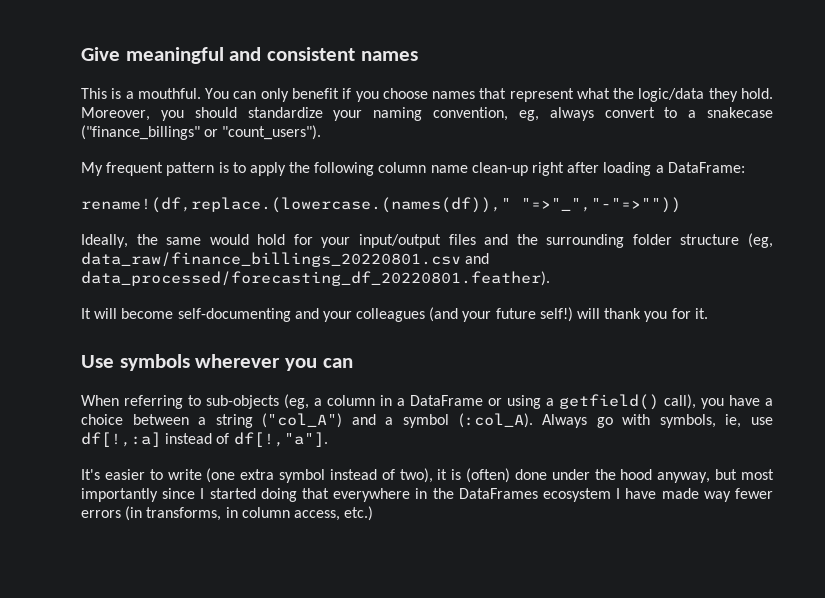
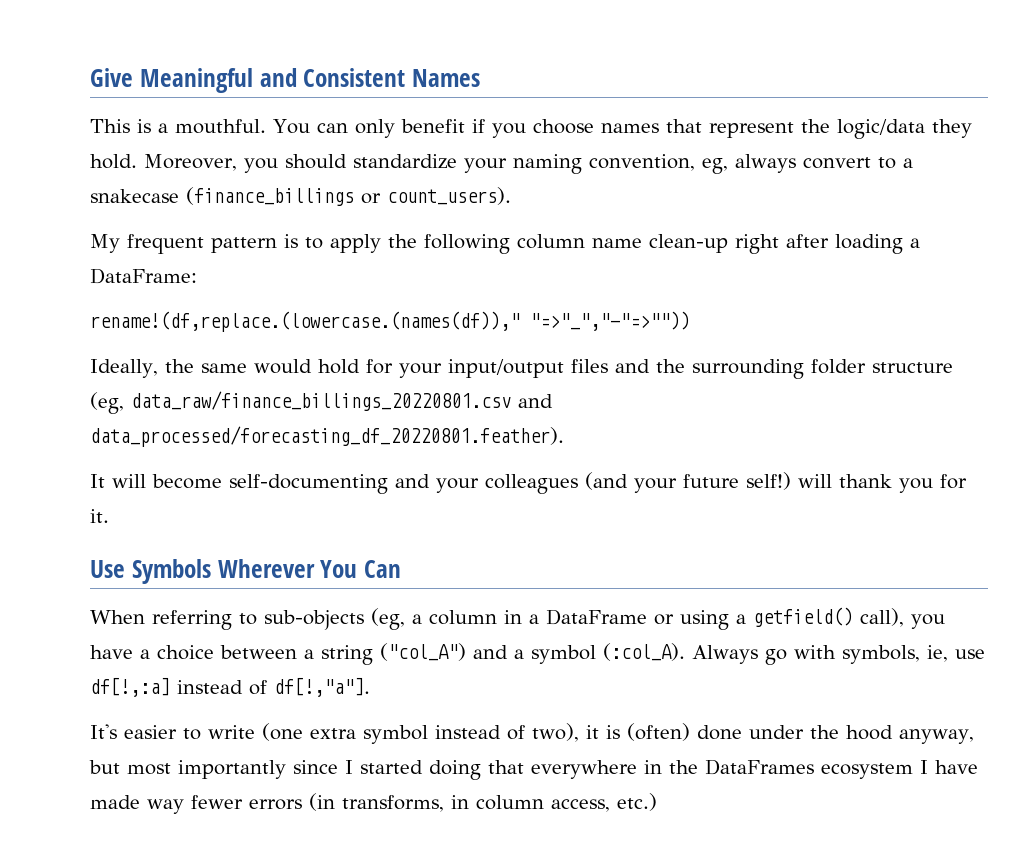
- Give meaningful and consistent names
+ Give Meaningful and Consistent Names
- You can only benefit if you choose names that represent what the logic/data they hold.
+ You can only benefit if you choose names that represent the logic/data they hold.
- Moreover, you should standardize your naming convention, eg, always convert to a snakecase ("finance_billings" or "count_users").
+ Moreover, you should standardize your naming convention, eg, always convert to a snakecase (finance_billings or count_users).
- Use symbols wherever you can
+ Use Symbols Wherever You Can

